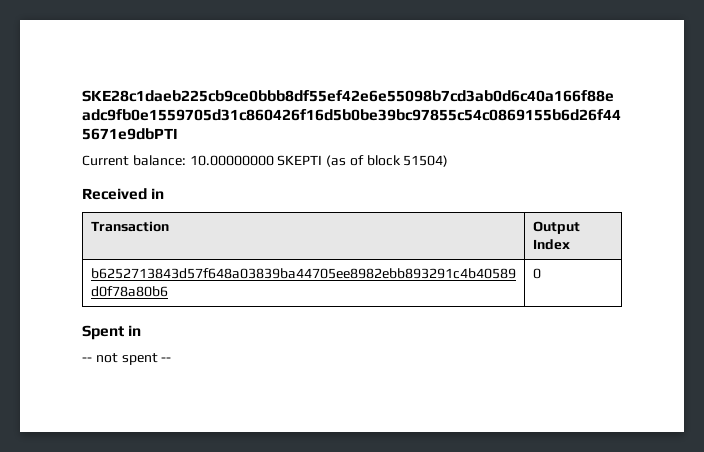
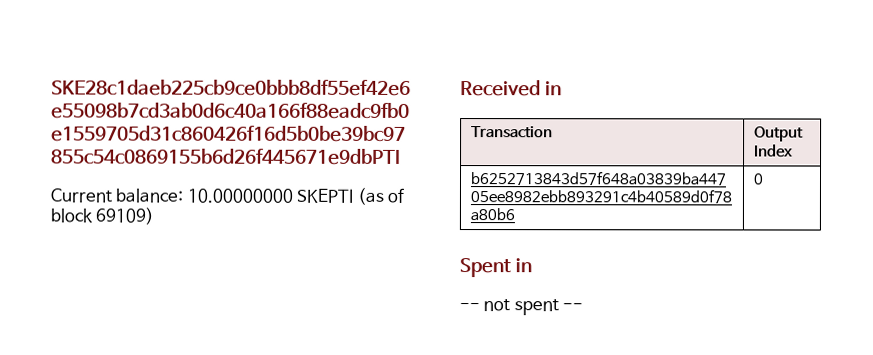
- Current balance: 10.00000000 SKEPTI (as of block 51504)
+ Current balance: 10.00000000 SKEPTI (as of block 69109)

